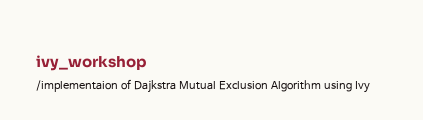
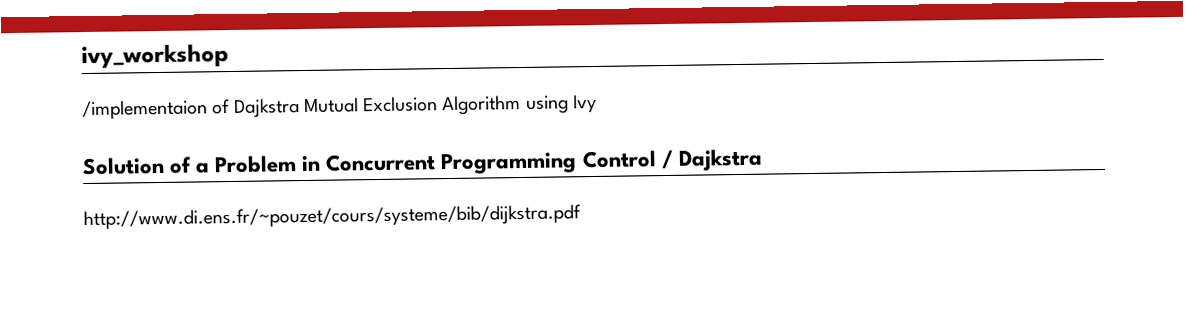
+ Solution of a Problem in Concurrent Programming Control / Dajkstra
+ http://www.di.ens.fr/~pouzet/cours/systeme/bib/dijkstra.pdf

